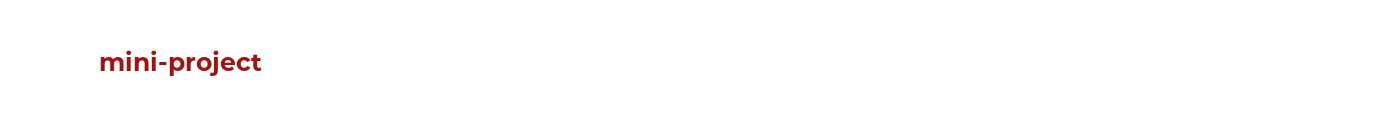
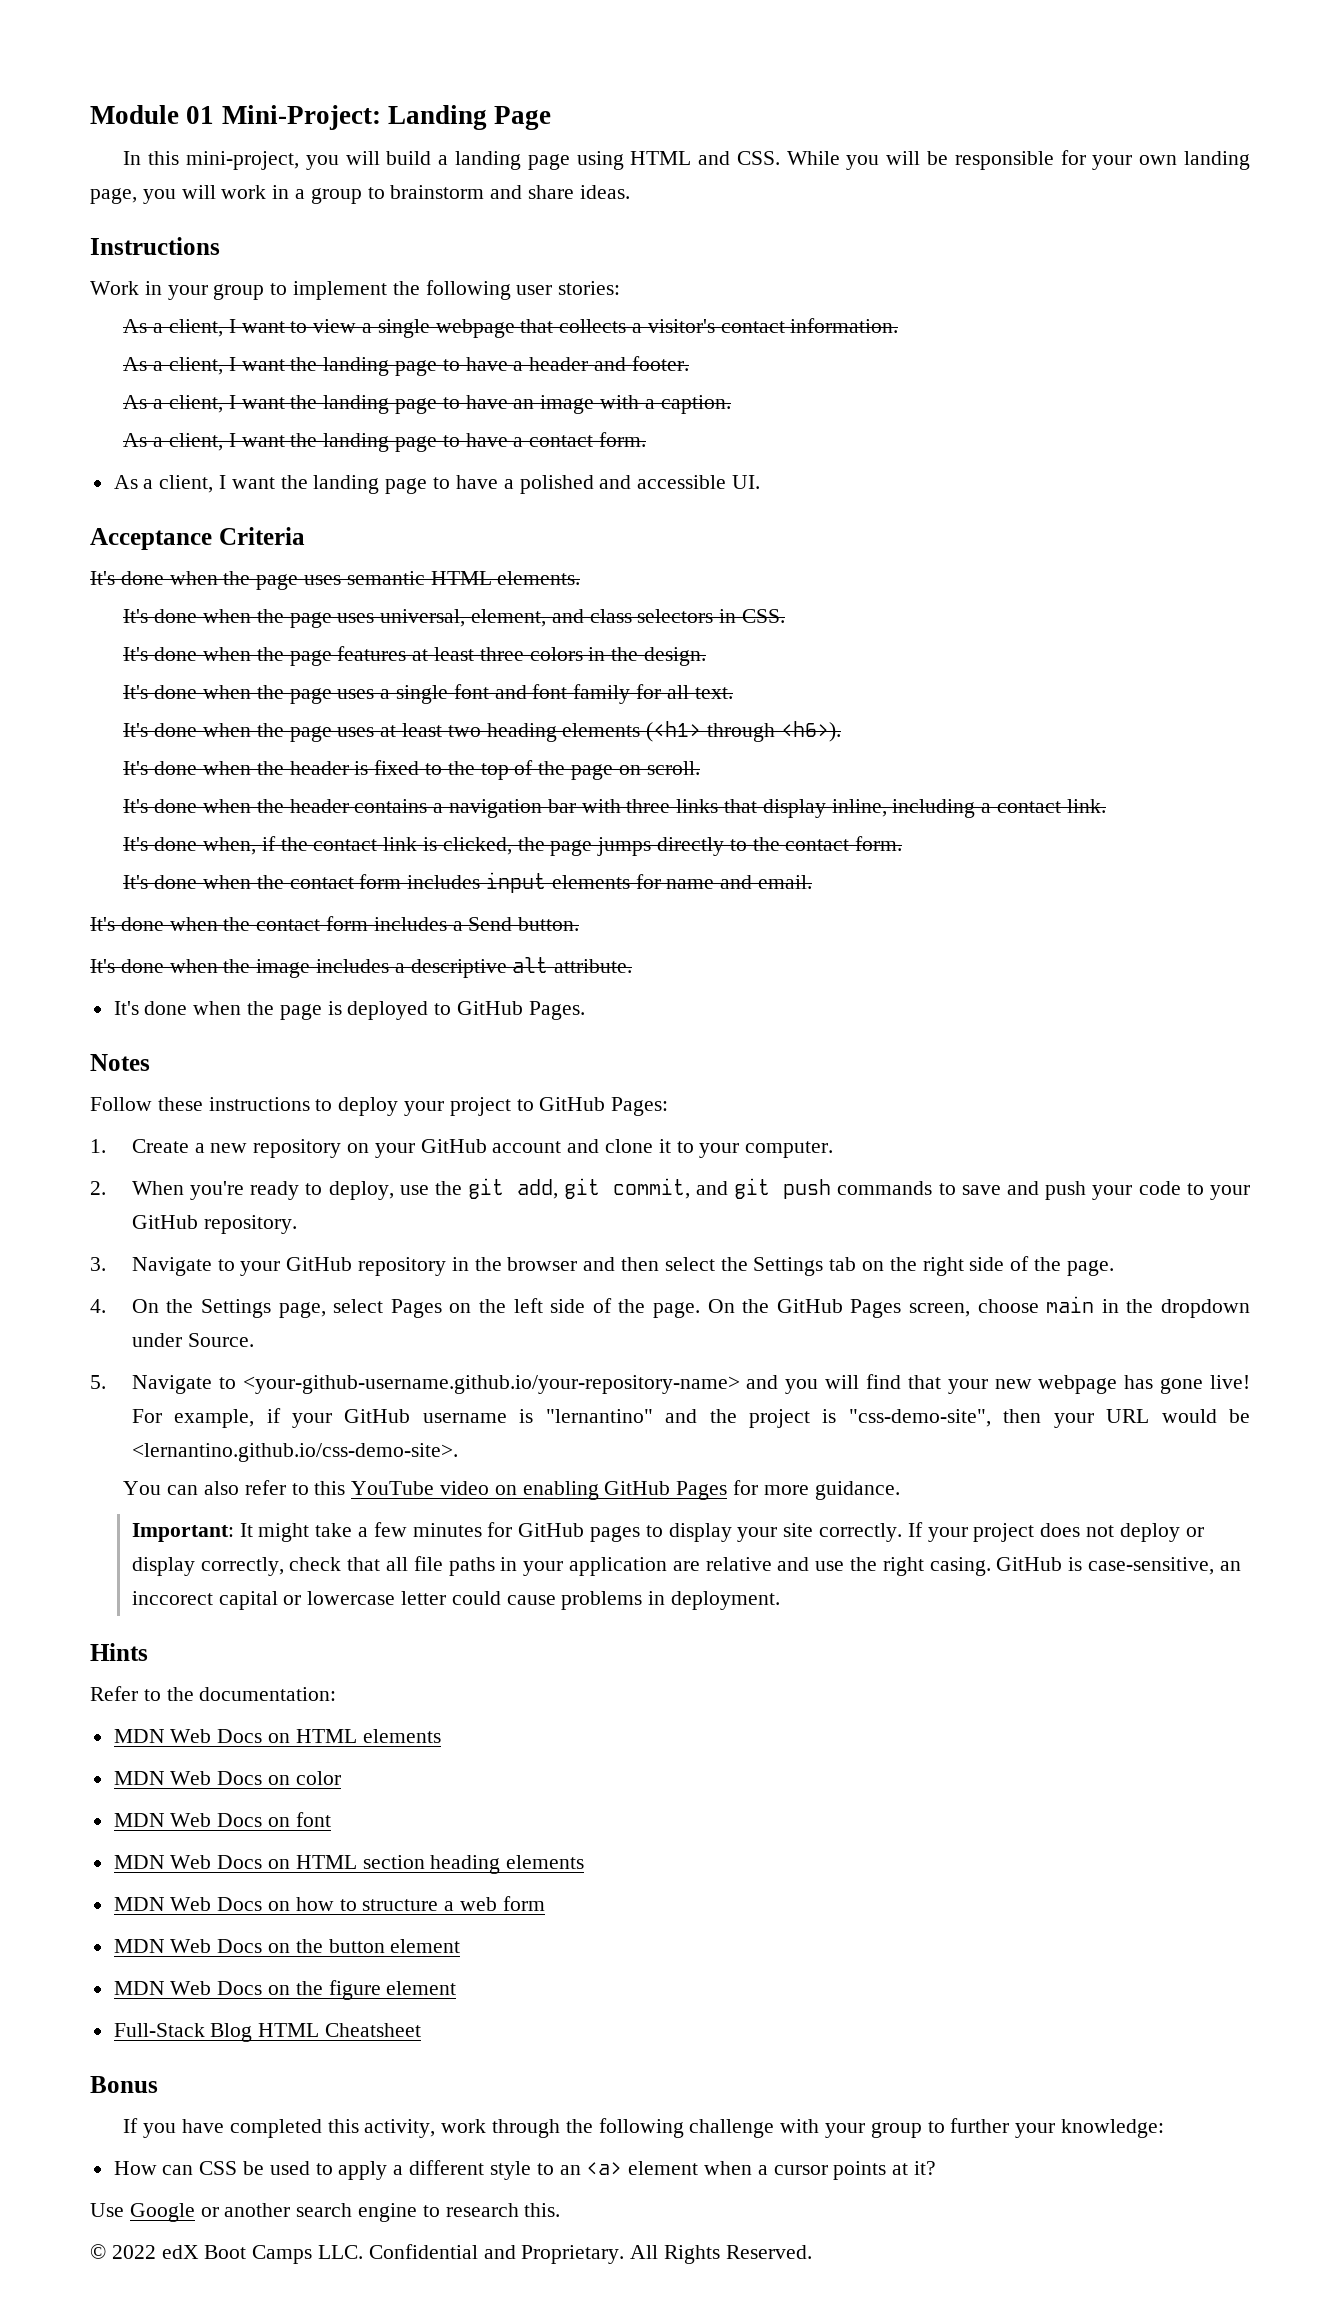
- mini-project
+ Module 01 Mini-Project: Landing Page
+ In this mini-project, you will build a landing page using HTML and CSS. While you will be responsible for your own landing page, you will work in a group to brainstorm and share ideas.
+ Instructions
+ Work in your group to implement the following user stories:
+ As a client, I want to view a single webpage that collects a visitor's contact information.
+ As a client, I want the landing page to have a header and footer.
+ As a client, I want the landing page to have an image with a caption.
+ As a client, I want the landing page to have a contact form.
+ As a client, I want the landing page to have a polished and accessible UI.
+ Acceptance Criteria
+ It's done when the page uses semantic HTML elements.
+ It's done when the page uses universal, element, and class selectors in CSS.
+ It's done when the page features at least three colors in the design.
+ It's done when the page uses a single font and font family for all text.
+ It's done when the page uses at least two heading elements (<h1> through <h6>).
+ It's done when the header is fixed to the top of the page on scroll.
+ It's done when the header contains a navigation bar with three links that display inline, including a contact link.
+ It's done when, if the contact link is clicked, the page jumps directly to the contact form.
+ It's done when the contact form includes input elements for name and email.
+ It's done when the contact form includes a Send button.
+ It's done when the image includes a descriptive alt attribute.
+ It's done when the page is deployed to GitHub Pages.
+ Notes
+ Follow these instructions to deploy your project to GitHub Pages:
+ 1. Create a new repository on your GitHub account and clone it to your computer.
+ 2. When you're ready to deploy, use the git add, git commit, and git push commands to save and push your code to your GitHub repository.
+ 3. Navigate to your GitHub repository in the browser and then select the Settings tab on the right side of the page.
+ 4. On the Settings page, select Pages on the left side of the page. On the GitHub Pages screen, choose main in the dropdown under Source.
+ 5. Navigate to <your-github-username.github.io/your-repository-name> and you will find that your new webpage has gone live! For example, if your GitHub username is "lernantino" and the project is "css-demo-site", then your URL would be <lernantino.github.io/css-demo-site>.
+ You can also refer to this YouTube video on enabling GitHub Pages for more guidance.
+ Important: It might take a few minutes for GitHub pages to display your site correctly. If your project does not deploy or display correctly, check that all file paths in your application are relative and use the right casing. GitHub is case-sensitive, an inccorect capital or lowercase letter could cause problems in deployment.
+ Hints
+ Refer to the documentation:
+ MDN Web Docs on HTML elements
+ MDN Web Docs on color
+ MDN Web Docs on font
+ MDN Web Docs on HTML section heading elements
+ MDN Web Docs on how to structure a web form
+ MDN Web Docs on the button element
+ MDN Web Docs on the figure element
+ Full-Stack Blog HTML Cheatsheet
+ Bonus
+ If you have completed this activity, work through the following challenge with your group to further your knowledge:
+ How can CSS be used to apply a different style to an <a> element when a cursor points at it?
+ Use Google or another search engine to research this.
+ © 2022 edX Boot Camps LLC. Confidential and Proprietary. All Rights Reserved.

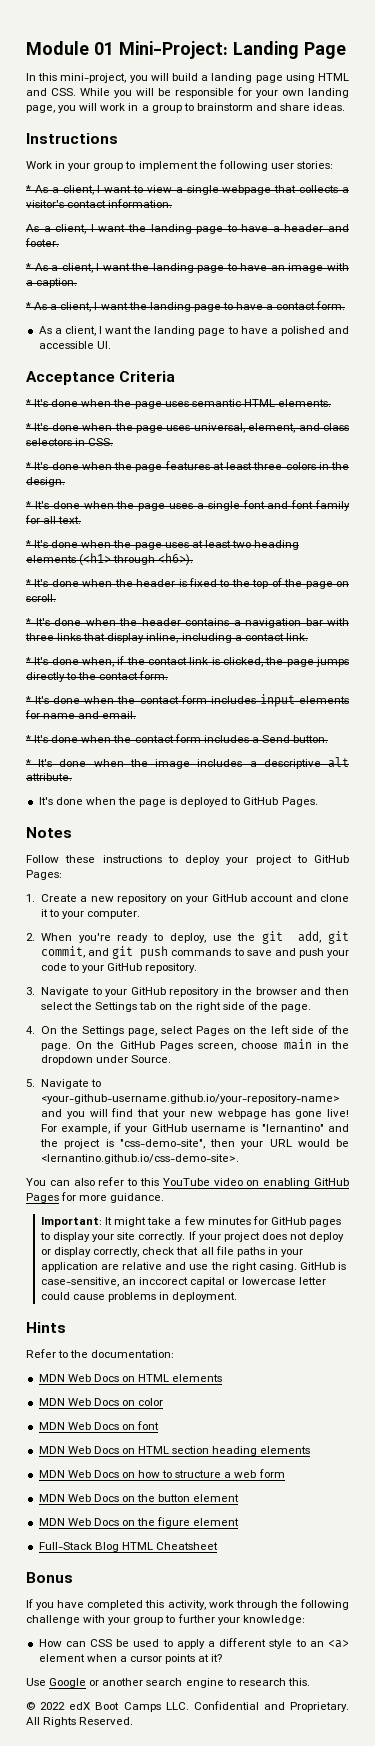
- As a client, I want to view a single webpage that collects a visitor's contact information.
+ * As a client, I want to view a single webpage that collects a visitor's contact information.
- As a client, I want the landing page to have an image with a caption.
+ * As a client, I want the landing page to have an image with a caption.
- As a client, I want the landing page to have a contact form.
+ * As a client, I want the landing page to have a contact form.
- It's done when the page uses semantic HTML elements.
+ * It's done when the page uses semantic HTML elements.
- It's done when the page uses universal, element, and class selectors in CSS.
+ * It's done when the page uses universal, element, and class selectors in CSS.
- It's done when the page features at least three colors in the design.
+ * It's done when the page features at least three colors in the design.
- It's done when the page uses a single font and font family for all text.
+ * It's done when the page uses a single font and font family for all text.
- It's done when the page uses at least two heading elements (<h1> through <h6>).
+ * It's done when the page uses at least two heading elements (<h1> through <h6>).
- It's done when the header is fixed to the top of the page on scroll.
+ * It's done when the header is fixed to the top of the page on scroll.
- It's done when the header contains a navigation bar with three links that display inline, including a contact link.
+ * It's done when the header contains a navigation bar with three links that display inline, including a contact link.
- It's done when, if the contact link is clicked, the page jumps directly to the contact form.
+ * It's done when, if the contact link is clicked, the page jumps directly to the contact form.
- It's done when the contact form includes input elements for name and email.
+ * It's done when the contact form includes input elements for name and email.
- It's done when the contact form includes a Send button.
+ * It's done when the contact form includes a Send button.
- It's done when the image includes a descriptive alt attribute.
+ * It's done when the image includes a descriptive alt attribute.

